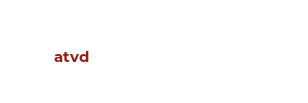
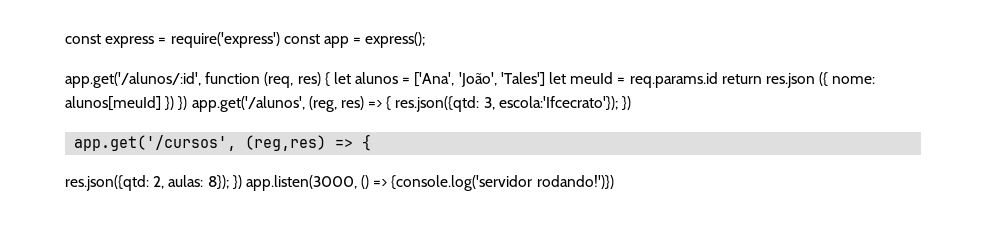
- atvd
+ const express = require('express') const app = express();
+ app.get('/alunos/:id', function (req, res) { let alunos = ['Ana', 'João', 'Tales'] let meuId = req.params.id return res.json ({ nome: alunos[meuId] }) }) app.get('/alunos', (reg, res) => { res.json({qtd: 3, escola:'Ifcecrato'}); })
+ app.get('/cursos', (reg,res) => {
+ res.json({qtd: 2, aulas: 8}); }) app.listen(3000, () => {console.log('servidor rodando!')})

